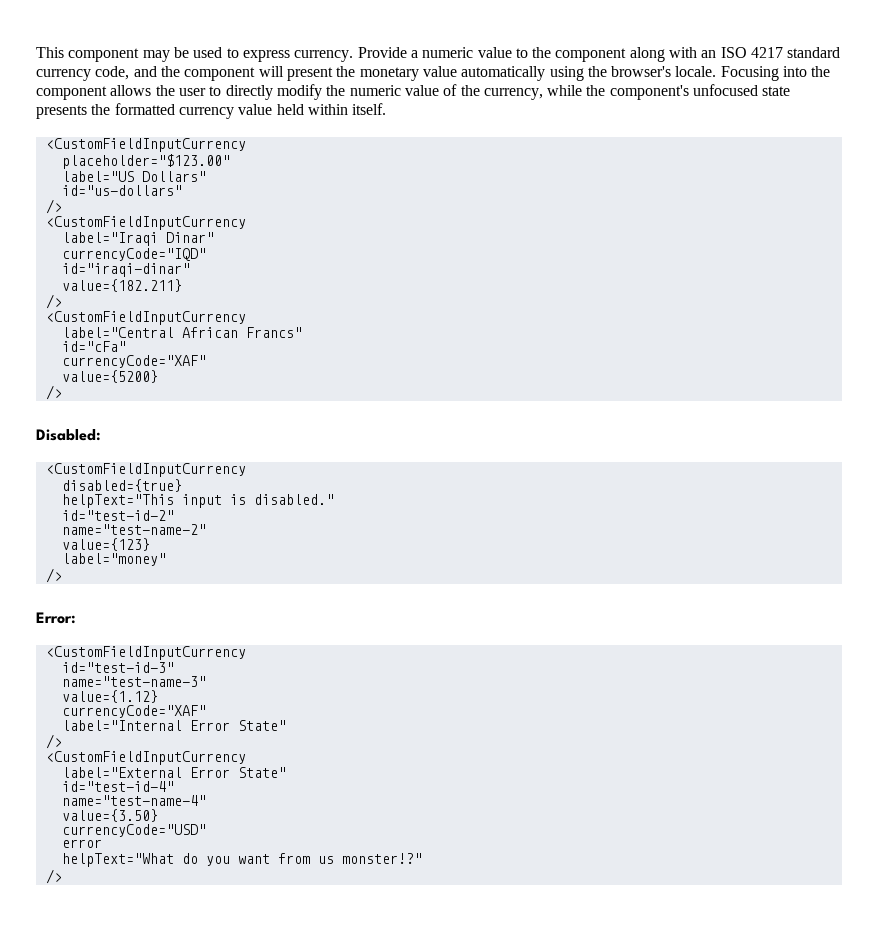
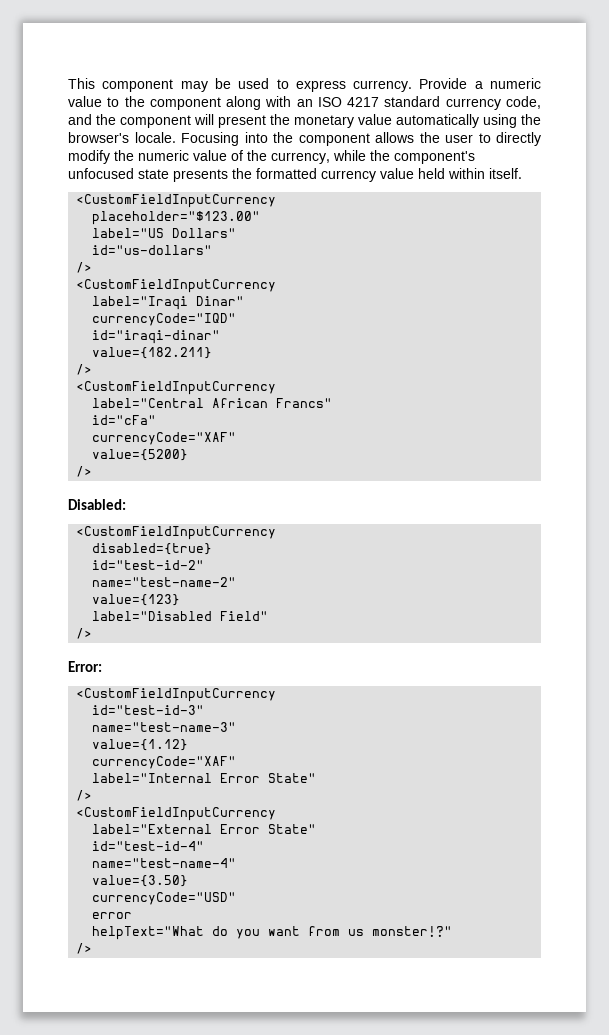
- helpText="This input is disabled."
- label="money"
+ label="Disabled Field"

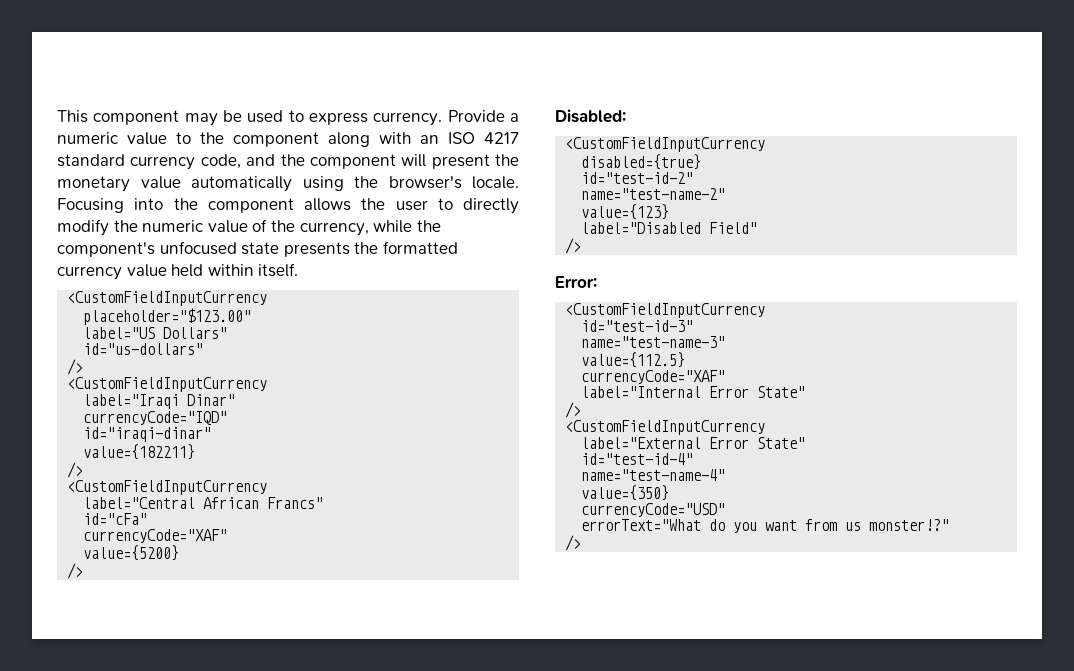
- value={182.211}
+ value={182211}
- value={1.12}
+ value={112.5}
- value={3.50}
+ value={350}
- error
- helpText="What do you want from us monster!?"
+ errorText="What do you want from us monster!?"

